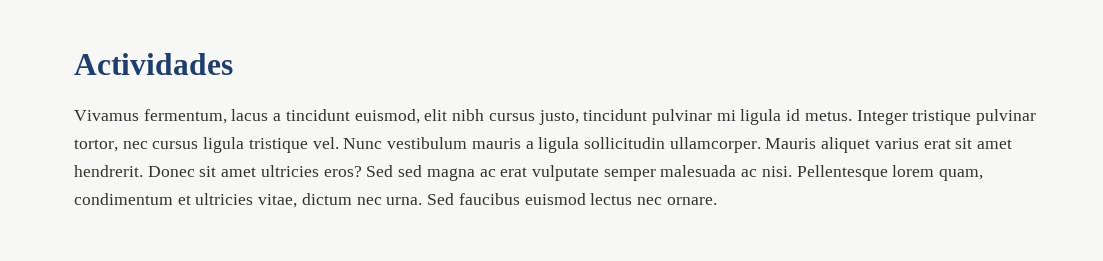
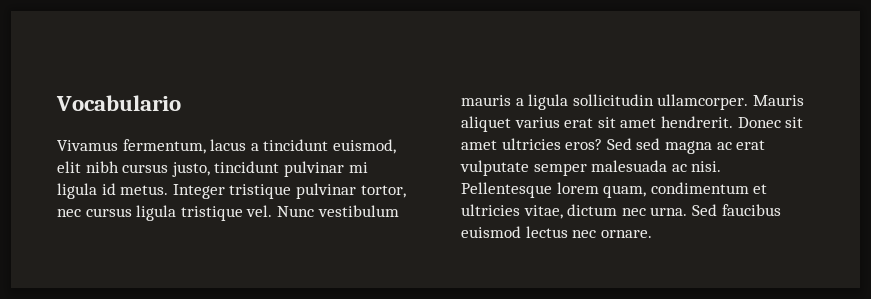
- Actividades
+ Vocabulario

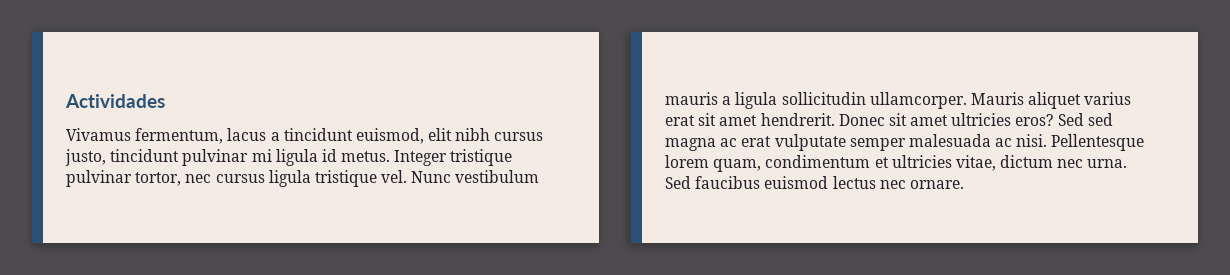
- Vocabulario
+ Actividades

